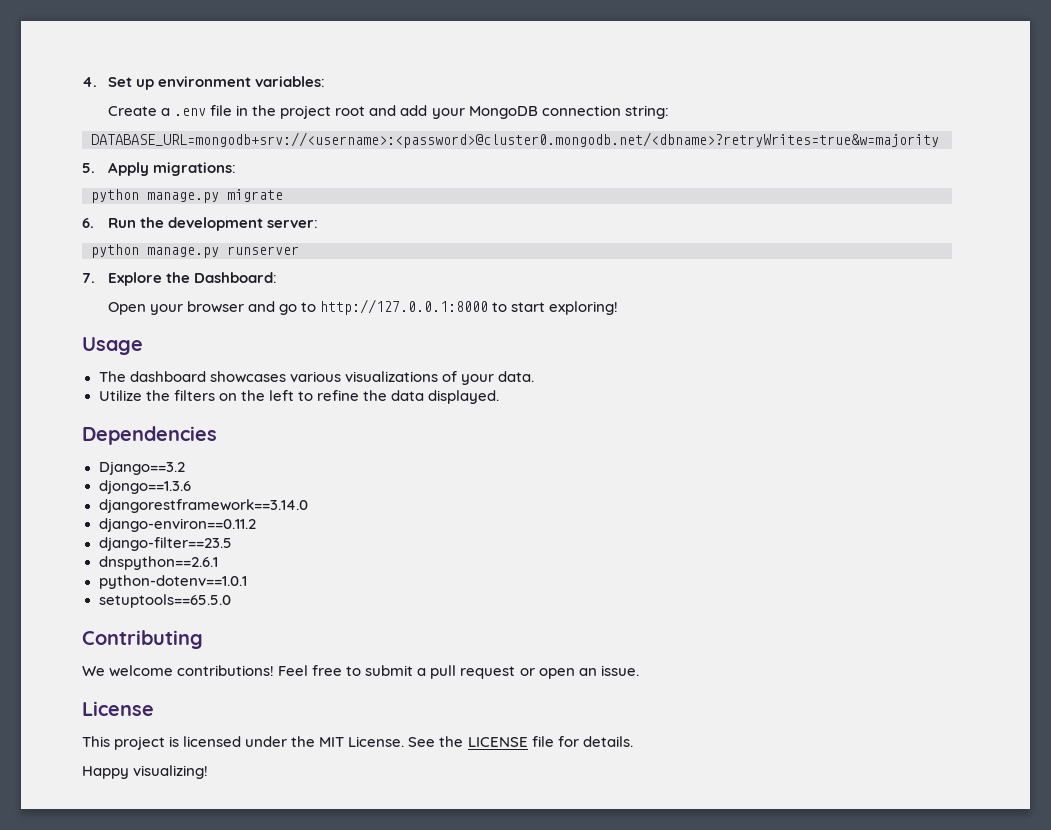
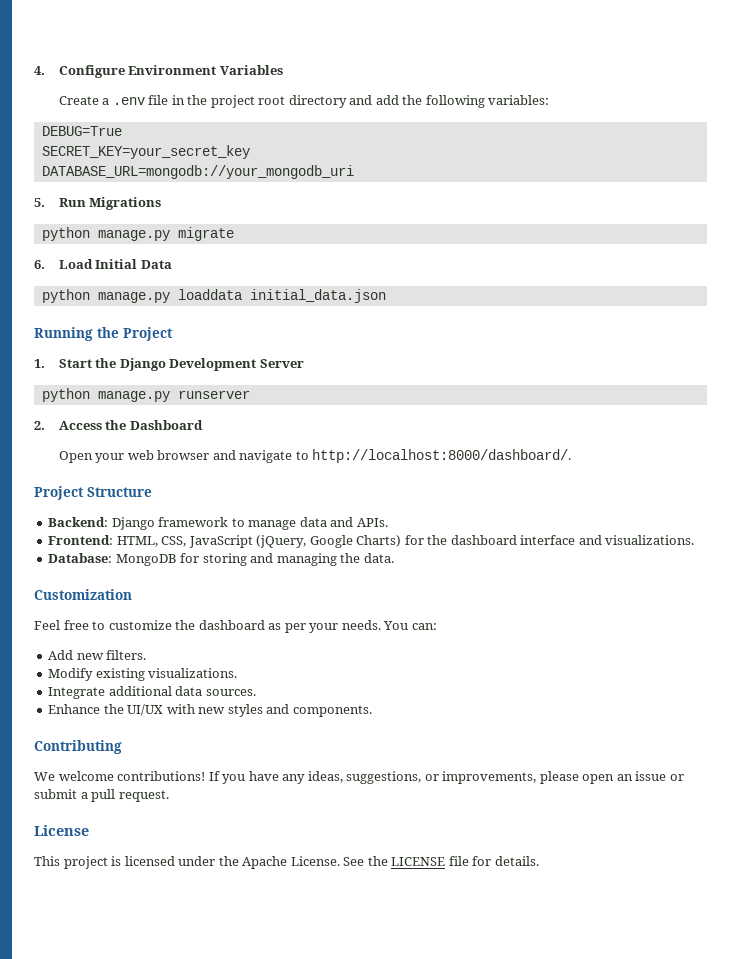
- 4. Set up environment variables:
+ 4. Configure Environment Variables
- Create a .env file in the project root and add your MongoDB connection string:
- DATABASE_URL=mongodb+srv://<username>:<password>@cluster0.mongodb.net/<dbname>?retryWrites=true&w=majority
+ Create a .env file in the project root directory and add the following variables:
+ DEBUG=True
+ SECRET_KEY=your_secret_key
+ DATABASE_URL=mongodb://your_mongodb_uri
- 5. Apply migrations:
+ 5. Run Migrations
- 6. Run the development server:
+ 6. Load Initial Data
+ python manage.py loaddata initial_data.json
+ Running the Project
+ 1. Start the Django Development Server
- 7. Explore the Dashboard:
+ 2. Access the Dashboard
- Open your browser and go to http://127.0.0.1:8000 to start exploring!
- Usage
- The dashboard showcases various visualizations of your data.
- Utilize the filters on the left to refine the data displayed.
- Dependencies
- Django==3.2
- djongo==1.3.6
- djangorestframework==3.14.0
- django-environ==0.11.2
- django-filter==23.5
- dnspython==2.6.1
- python-dotenv==1.0.1
- setuptools==65.5.0
+ Open your web browser and navigate to http://localhost:8000/dashboard/.
+ Project Structure
+ Backend: Django framework to manage data and APIs.
+ Frontend: HTML, CSS, JavaScript (jQuery, Google Charts) for the dashboard interface and visualizations.
+ Database: MongoDB for storing and managing the data.
+ Customization
+ Feel free to customize the dashboard as per your needs. You can:
+ Add new filters.
+ Modify existing visualizations.
+ Integrate additional data sources.
+ Enhance the UI/UX with new styles and components.
  Contributing
- We welcome contributions! Feel free to submit a pull request or open an issue.
+ We welcome contributions! If you have any ideas, suggestions, or improvements, please open an issue or submit a pull request.
- This project is licensed under the MIT License.
+ This project is licensed under the Apache License.
- Happy visualizing!

